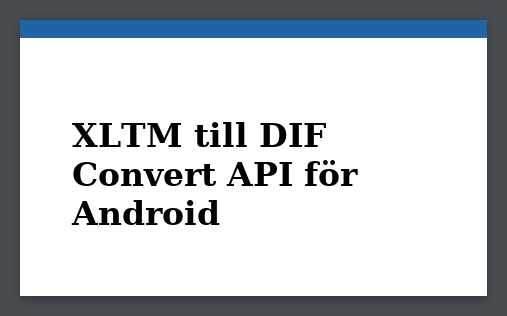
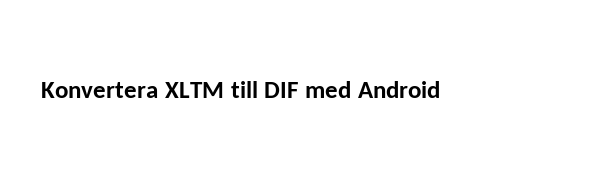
- XLTM till DIF Convert API för Android
+ Konvertera XLTM till DIF med Android

